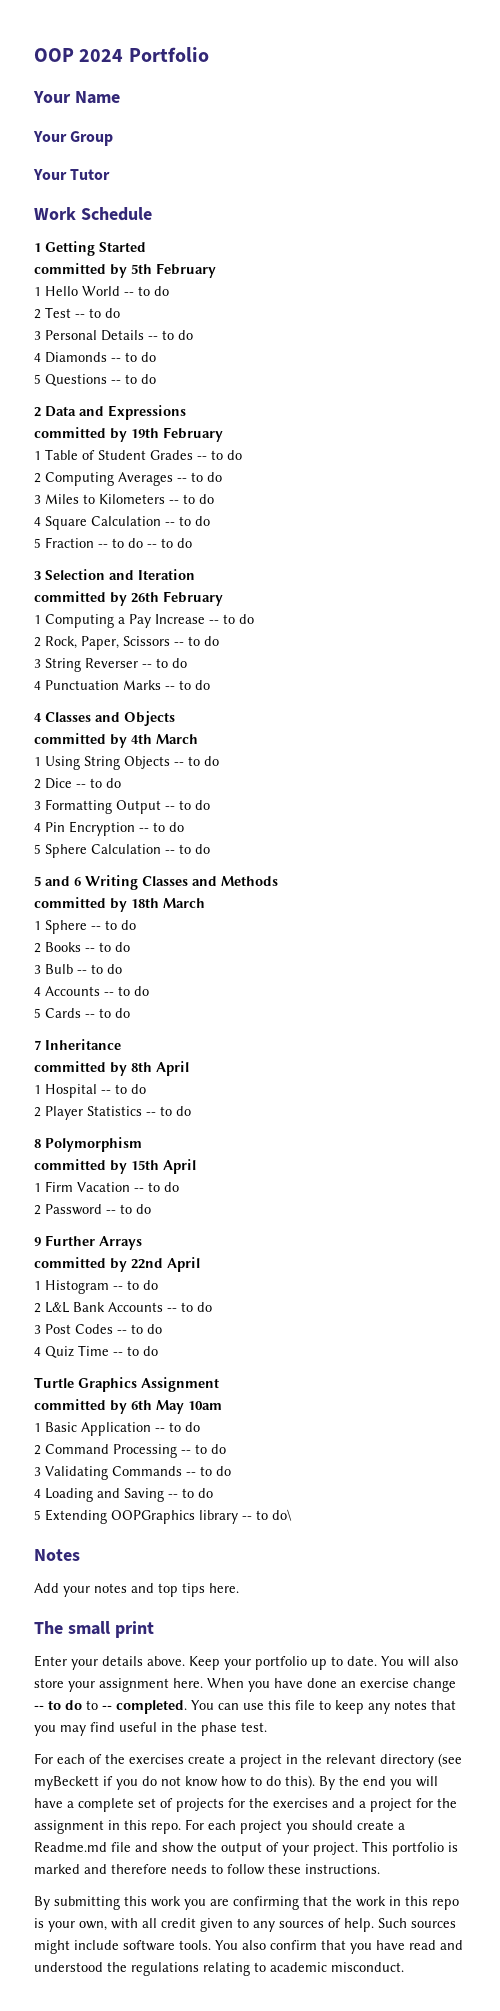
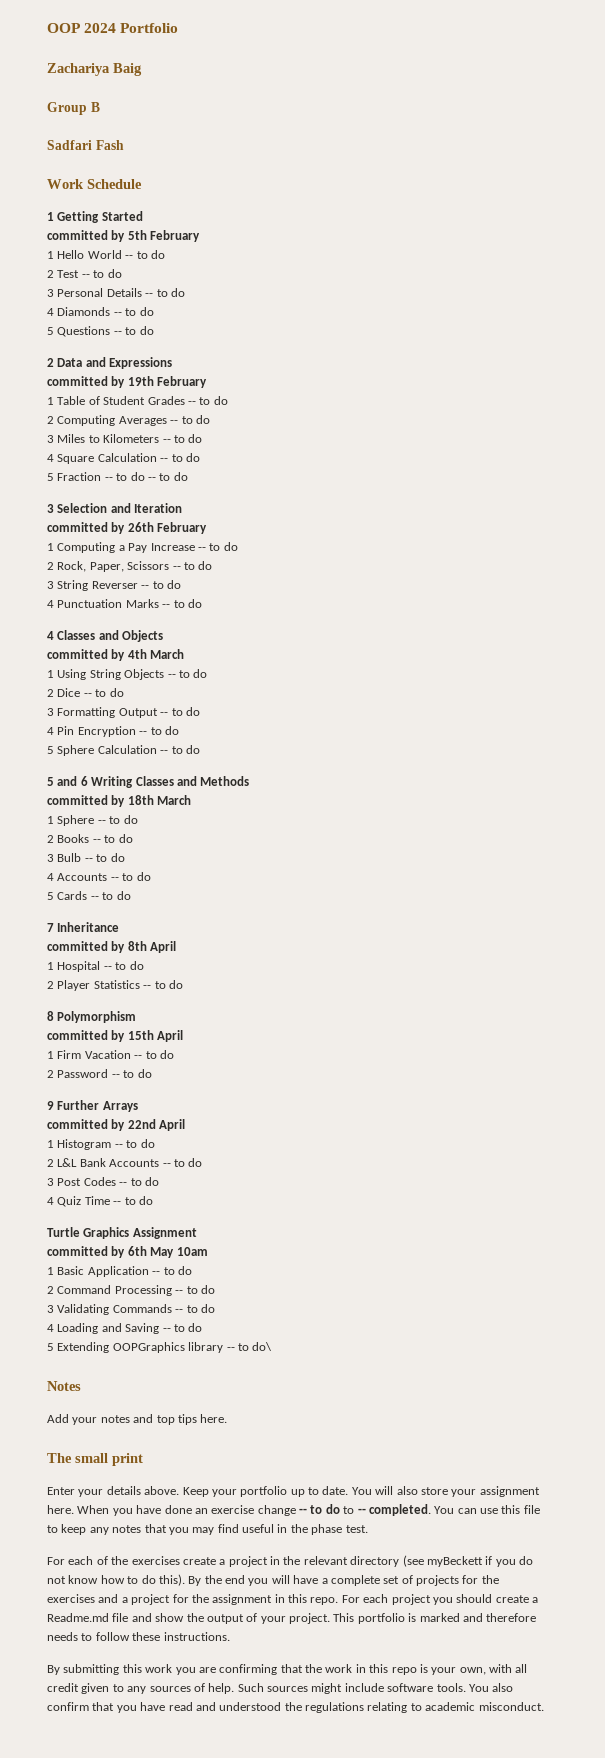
- Your Name
- Your Group
- Your Tutor
+ Zachariya Baig
+ Group B
+ Sadfari Fash

